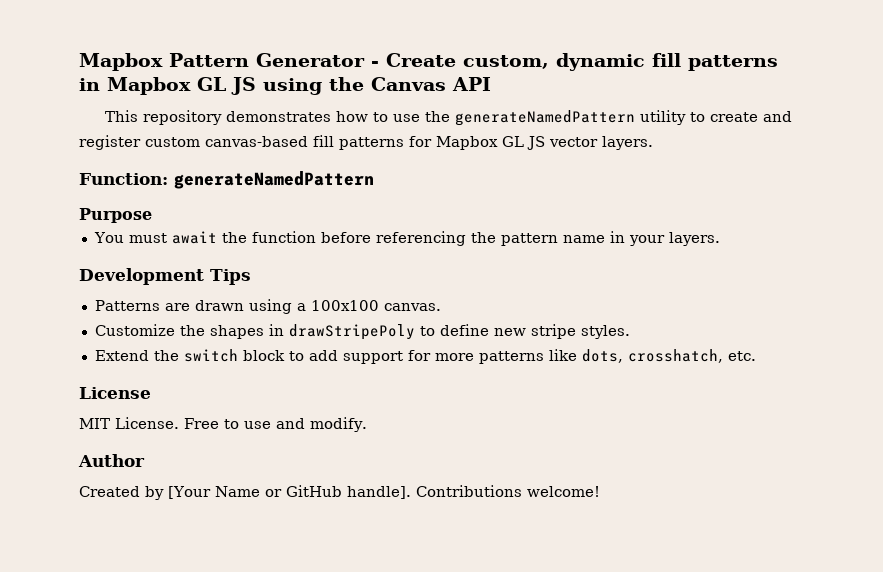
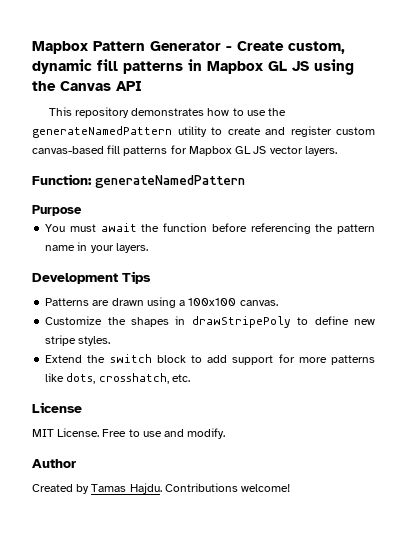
- Created by [Your Name or GitHub handle].
+ Created by Tamas Hajdu.

